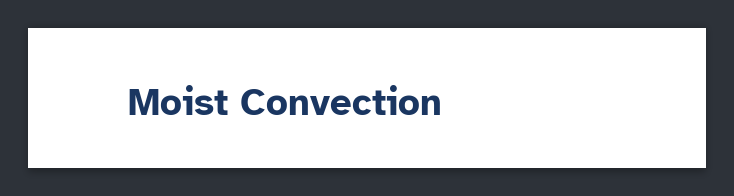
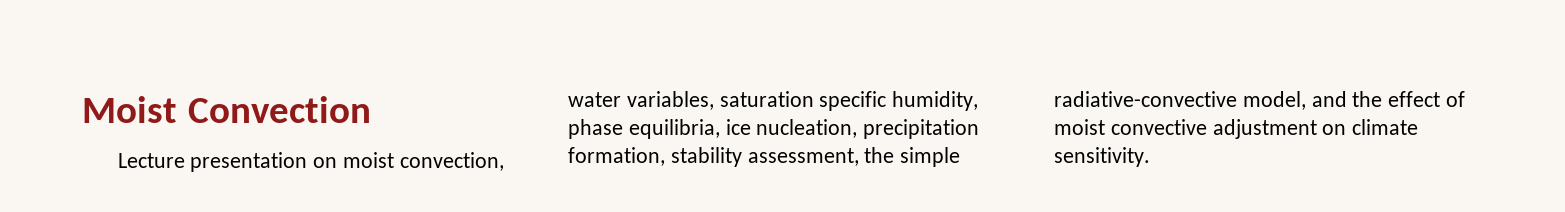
+ Lecture presentation on moist convection, water variables, saturation specific humidity, phase equilibria, ice nucleation, precipitation formation, stability assessment, the simple radiative-convective model, and the effect of moist convective adjustment on climate sensitivity.

